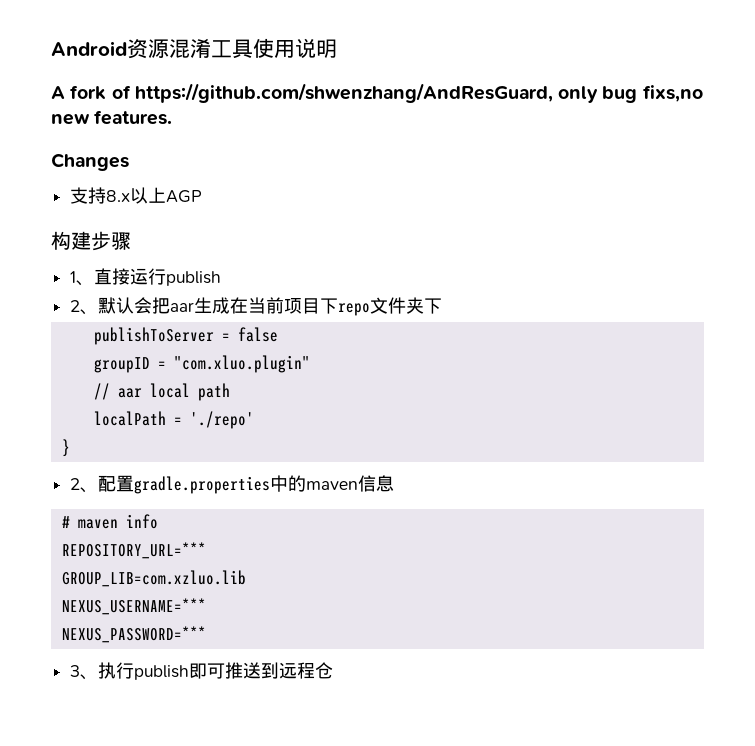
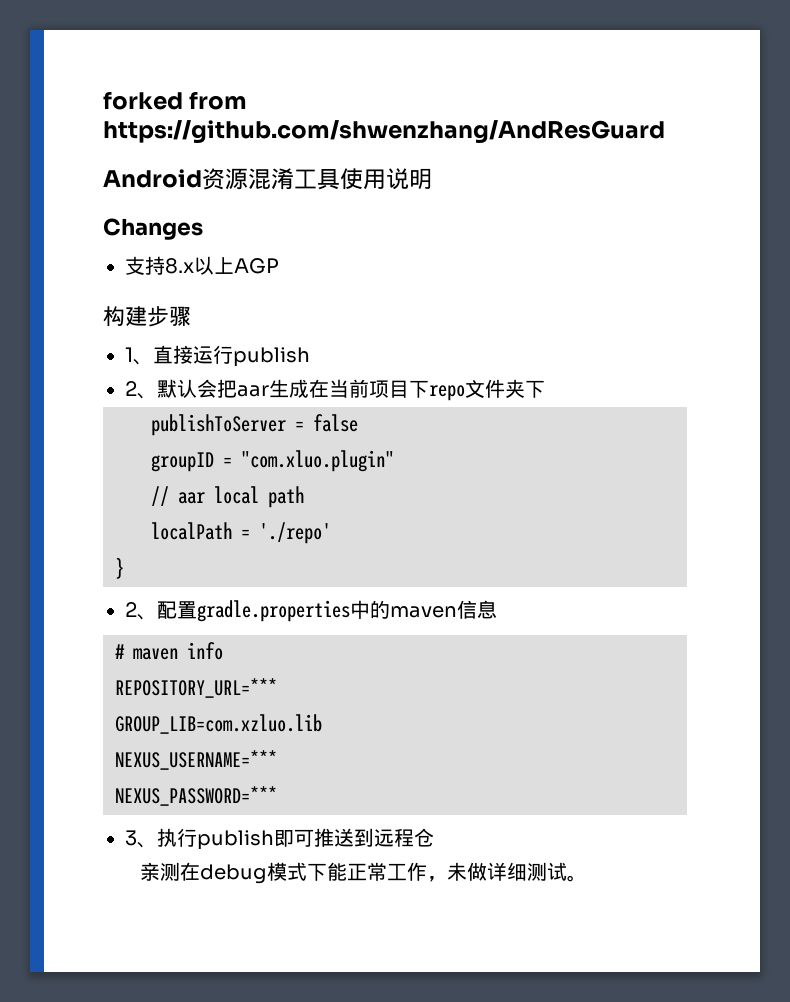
+ forked from https://github.com/shwenzhang/AndResGuard
- A fork of https://github.com/shwenzhang/AndResGuard, only bug fixs,no new features.
+ 亲测在debug模式下能正常工作，未做详细测试。

